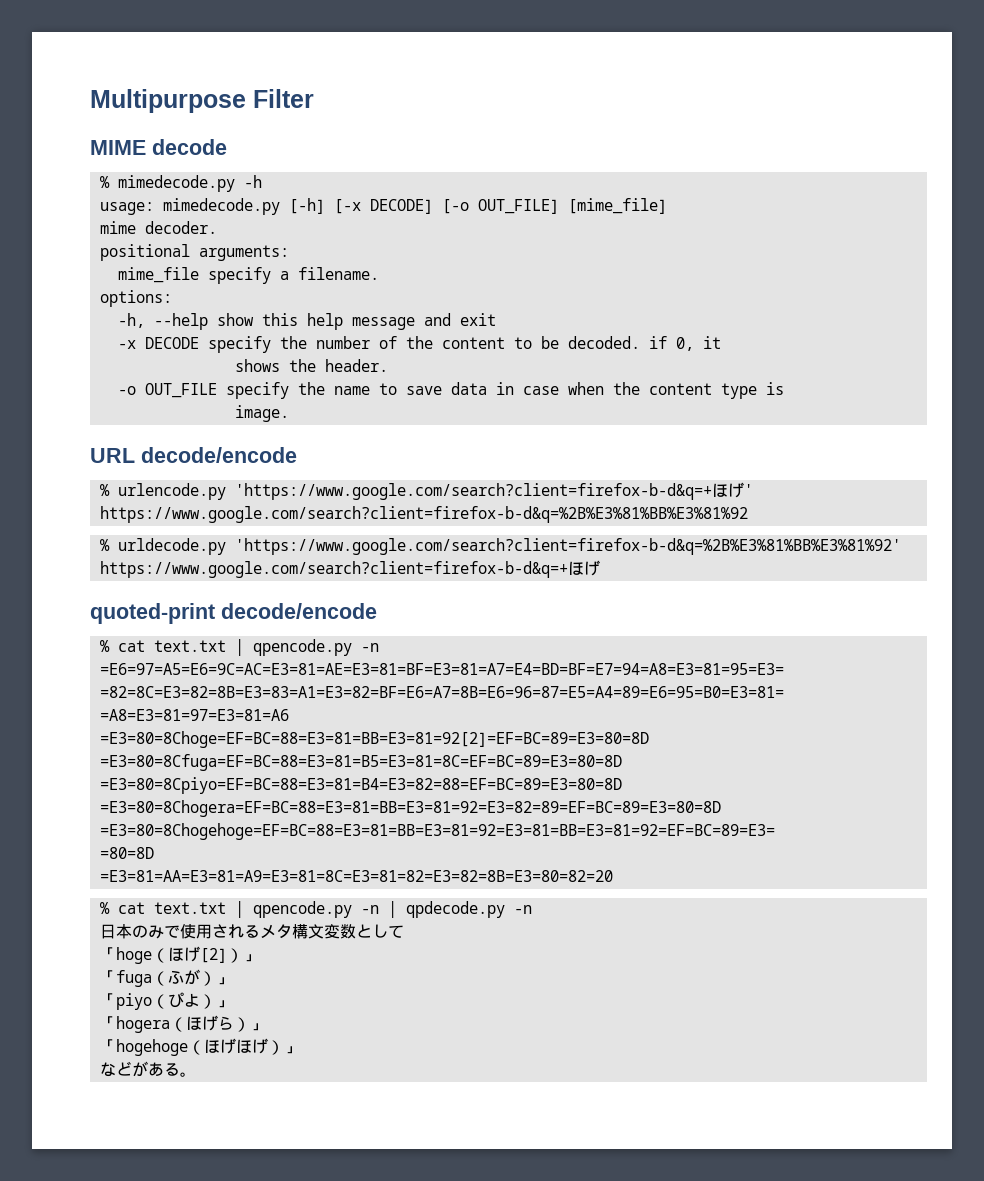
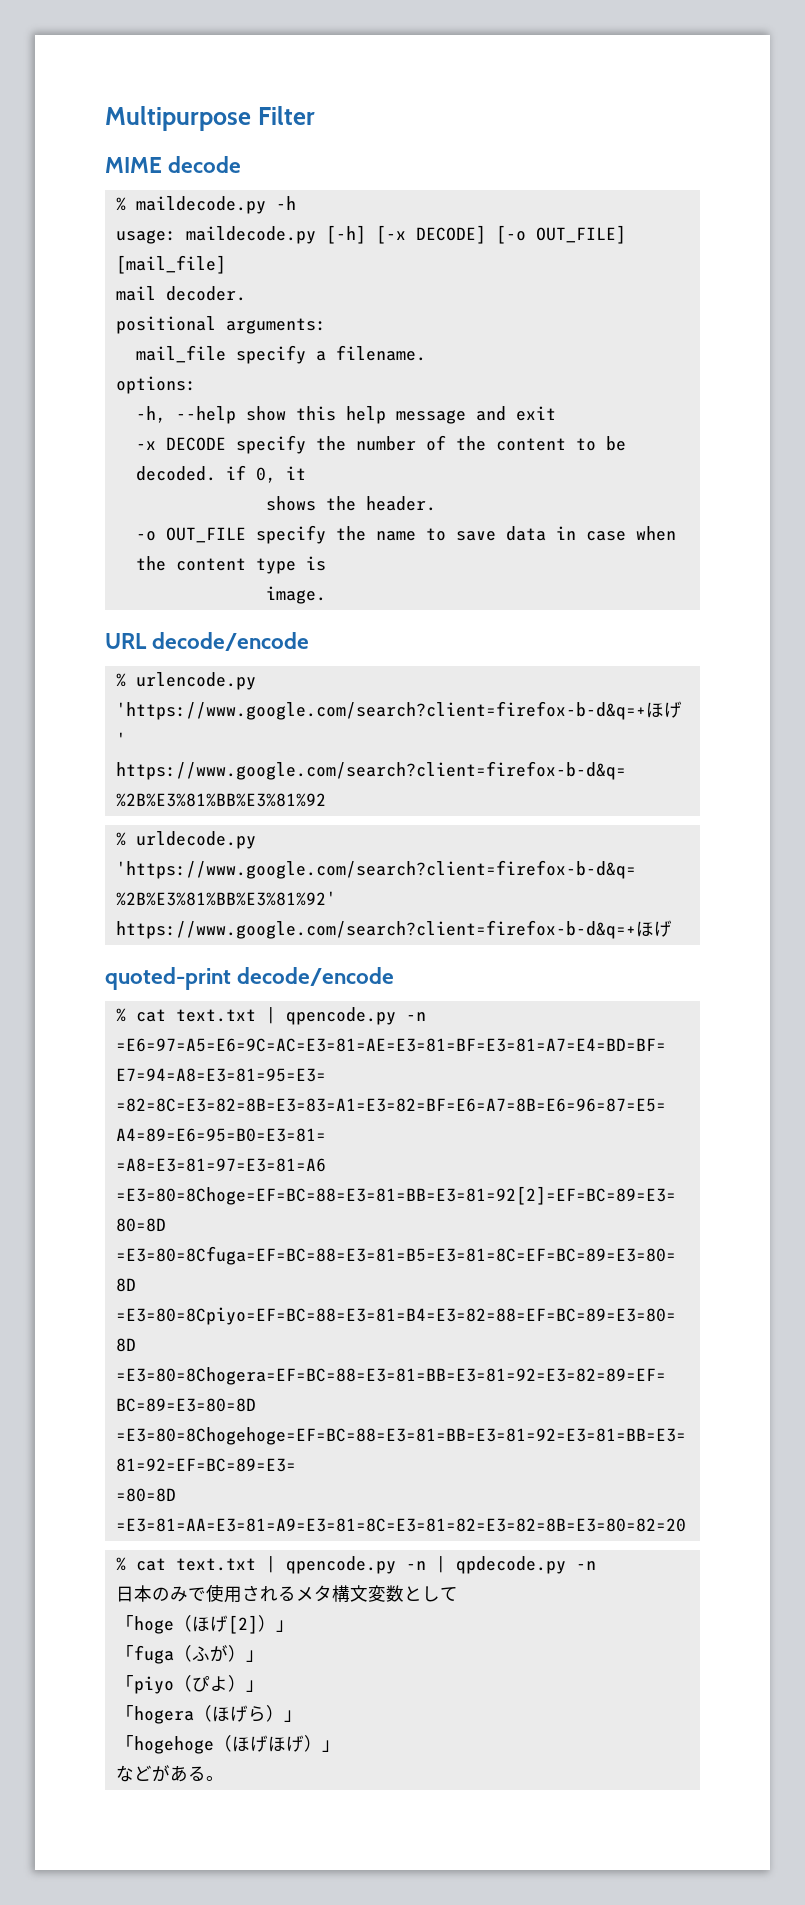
- % mimedecode.py -h
+ % maildecode.py -h
- usage: mimedecode.py [-h] [-x DECODE] [-o OUT_FILE] [mime_file]
- mime decoder.
+ usage: maildecode.py [-h] [-x DECODE] [-o OUT_FILE] [mail_file]
+ mail decoder.
- mime_file specify a filename.
+ mail_file specify a filename.

